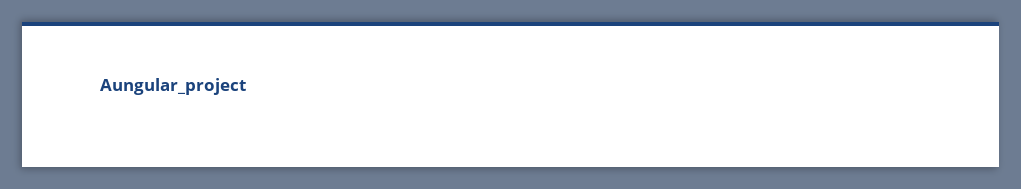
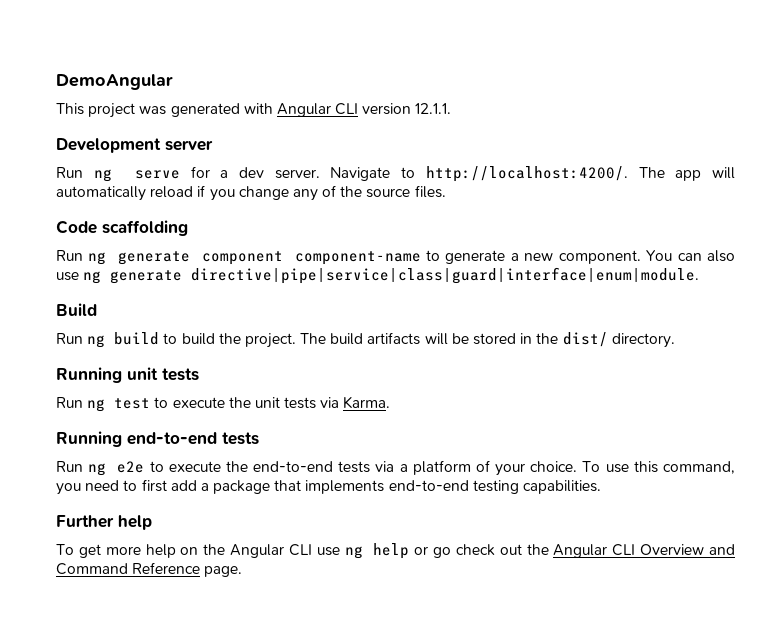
- Aungular_project
+ DemoAngular
+ This project was generated with Angular CLI version 12.1.1.
+ Development server
+ Run ng serve for a dev server. Navigate to http://localhost:4200/. The app will automatically reload if you change any of the source files.
+ Code scaffolding
+ Run ng generate component component-name to generate a new component. You can also use ng generate directive|pipe|service|class|guard|interface|enum|module.
+ Build
+ Run ng build to build the project. The build artifacts will be stored in the dist/ directory.
+ Running unit tests
+ Run ng test to execute the unit tests via Karma.
+ Running end-to-end tests
+ Run ng e2e to execute the end-to-end tests via a platform of your choice. To use this command, you need to first add a package that implements end-to-end testing capabilities.
+ Further help
+ To get more help on the Angular CLI use ng help or go check out the Angular CLI Overview and Command Reference page.

